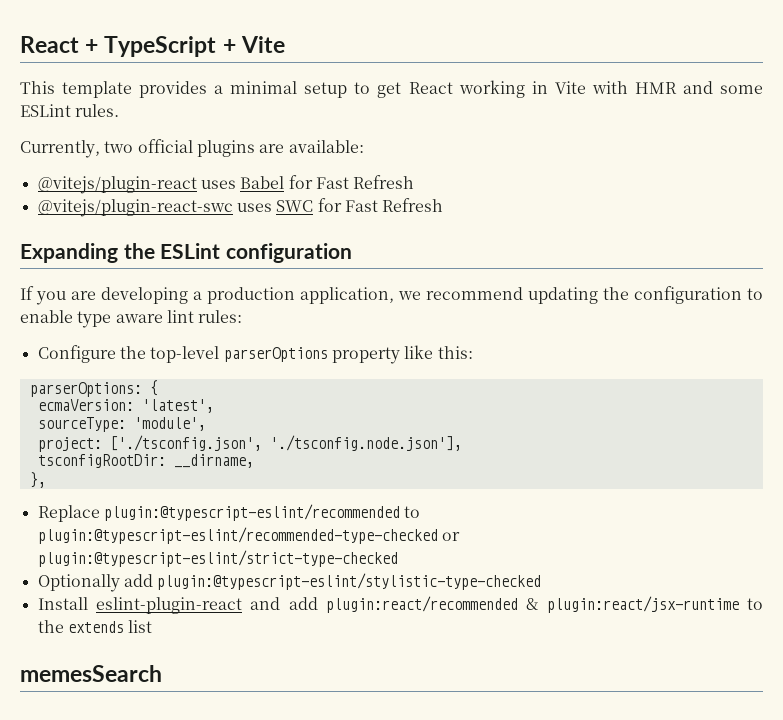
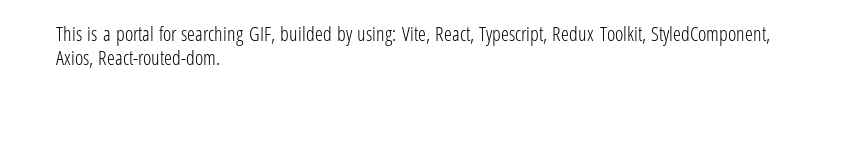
- React + TypeScript + Vite
- This template provides a minimal setup to get React working in Vite with HMR and some ESLint rules.
- Currently, two official plugins are available:
- @vitejs/plugin-react uses Babel for Fast Refresh
- @vitejs/plugin-react-swc uses SWC for Fast Refresh
- Expanding the ESLint configuration
- If you are developing a production application, we recommend updating the configuration to enable type aware lint rules:
- Configure the top-level parserOptions property like this:
- parserOptions: {
- ecmaVersion: 'latest',
- sourceType: 'module',
- project: ['./tsconfig.json', './tsconfig.node.json'],
- tsconfigRootDir: __dirname,
- },
- Replace plugin:@typescript-eslint/recommended to plugin:@typescript-eslint/recommended-type-checked or plugin:@typescript-eslint/strict-type-checked
- Optionally add plugin:@typescript-eslint/stylistic-type-checked
- Install eslint-plugin-react and add plugin:react/recommended & plugin:react/jsx-runtime to the extends list
- memesSearch
+ This is a portal for searching GIF, builded by using: Vite, React, Typescript, Redux Toolkit, StyledComponent, Axios, React-routed-dom.

